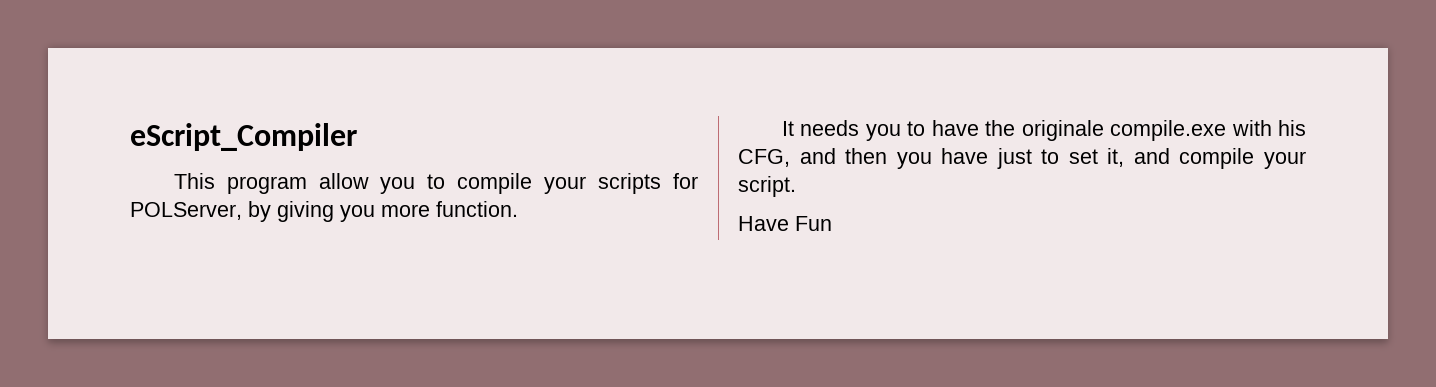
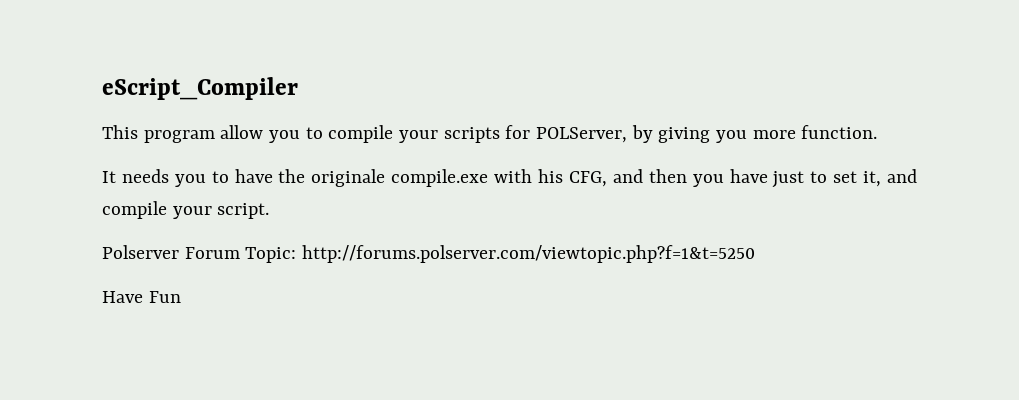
+ Polserver Forum Topic: http://forums.polserver.com/viewtopic.php?f=1&t=5250

